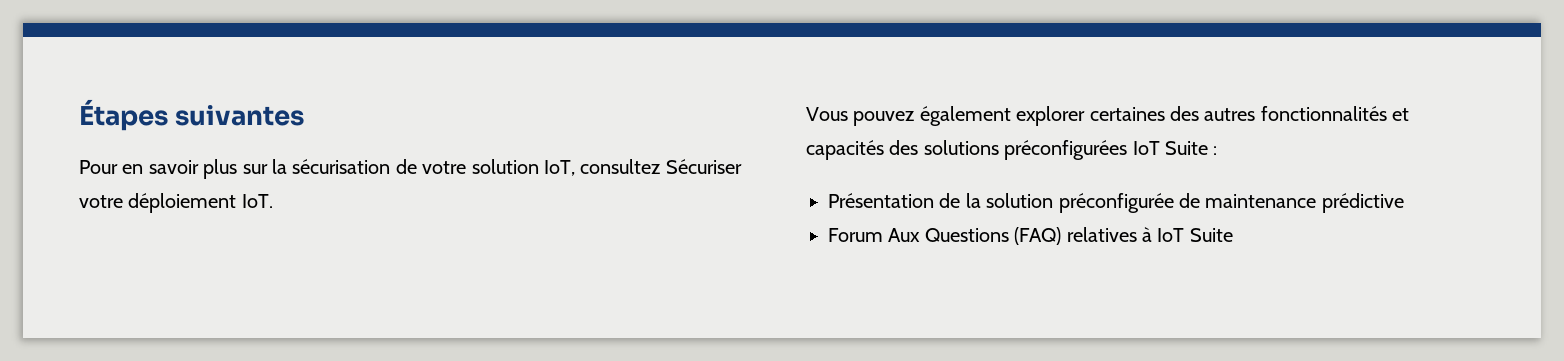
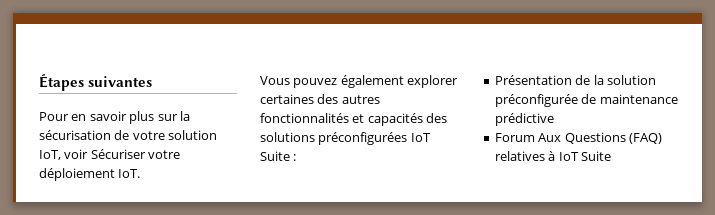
- Pour en savoir plus sur la sécurisation de votre solution IoT, consultez Sécuriser votre déploiement IoT.
+ Pour en savoir plus sur la sécurisation de votre solution IoT, voir Sécuriser votre déploiement IoT.

